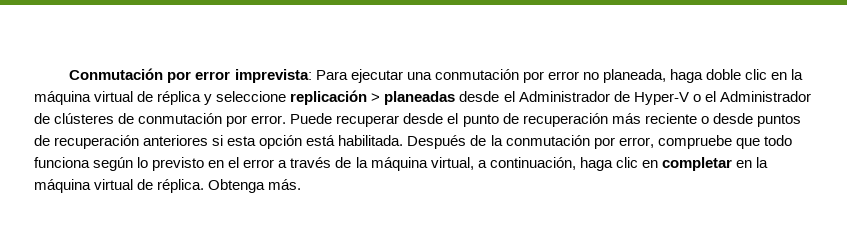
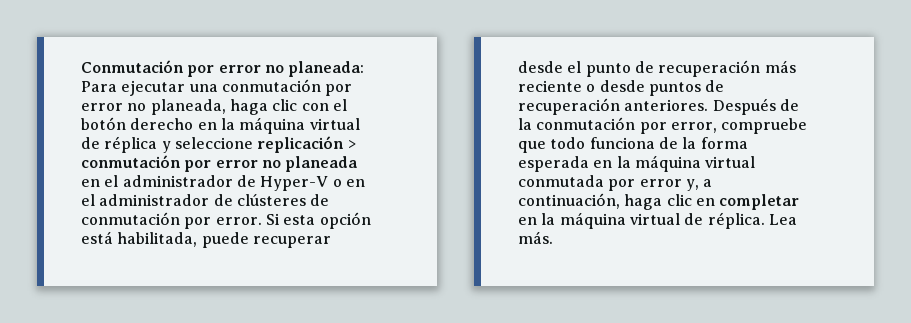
- Conmutación por error imprevista: Para ejecutar una conmutación por error no planeada, haga doble clic en la máquina virtual de réplica y seleccione replicación > planeadas desde el Administrador de Hyper-V o el Administrador de clústeres de conmutación por error.
+ Conmutación por error no planeada: Para ejecutar una conmutación por error no planeada, haga clic con el botón derecho en la máquina virtual de réplica y seleccione replicación > conmutación por error no planeada en el administrador de Hyper-V o en el administrador de clústeres de conmutación por error.
- Puede recuperar desde el punto de recuperación más reciente o desde puntos de recuperación anteriores si esta opción está habilitada.
+ Si esta opción está habilitada, puede recuperar desde el punto de recuperación más reciente o desde puntos de recuperación anteriores.
- Después de la conmutación por error, compruebe que todo funciona según lo previsto en el error a través de la máquina virtual, a continuación, haga clic en completar en la máquina virtual de réplica.
+ Después de la conmutación por error, compruebe que todo funciona de la forma esperada en la máquina virtual conmutada por error y, a continuación, haga clic en completar en la máquina virtual de réplica.
- Obtenga más.
+ Lea más.

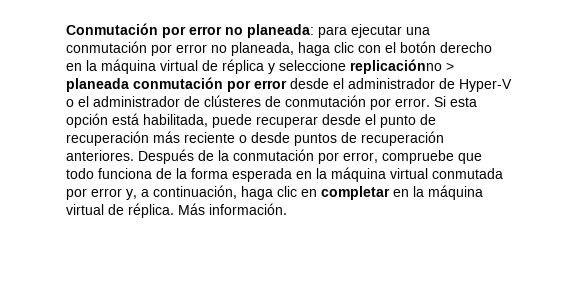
- Conmutación por error no planeada: Para ejecutar una conmutación por error no planeada, haga clic con el botón derecho en la máquina virtual de réplica y seleccione replicación > conmutación por error no planeada en el administrador de Hyper-V o en el administrador de clústeres de conmutación por error.
+ Conmutación por error no planeada: para ejecutar una conmutación por error no planeada, haga clic con el botón derecho en la máquina virtual de réplica y seleccione replicaciónno > planeada conmutación por error desde el administrador de Hyper-V o el administrador de clústeres de conmutación por error.
- Lea más.
+ Más información.

